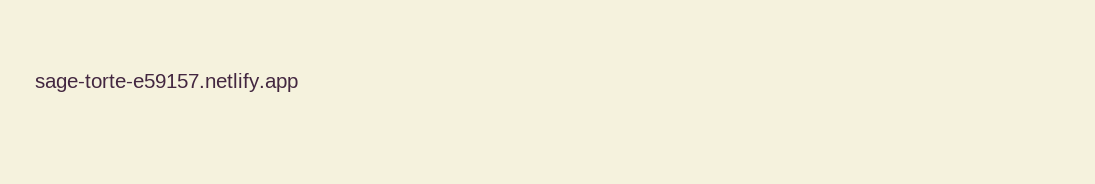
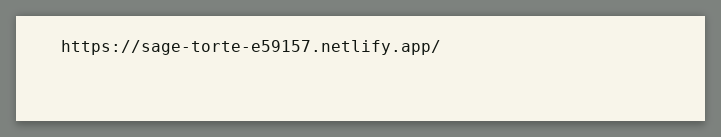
- sage-torte-e59157.netlify.app
+ https://sage-torte-e59157.netlify.app/

